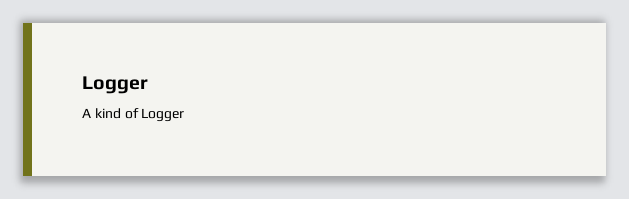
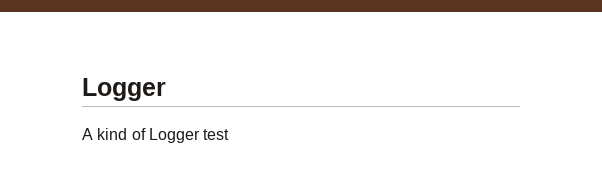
- A kind of Logger
+ A kind of Logger test

